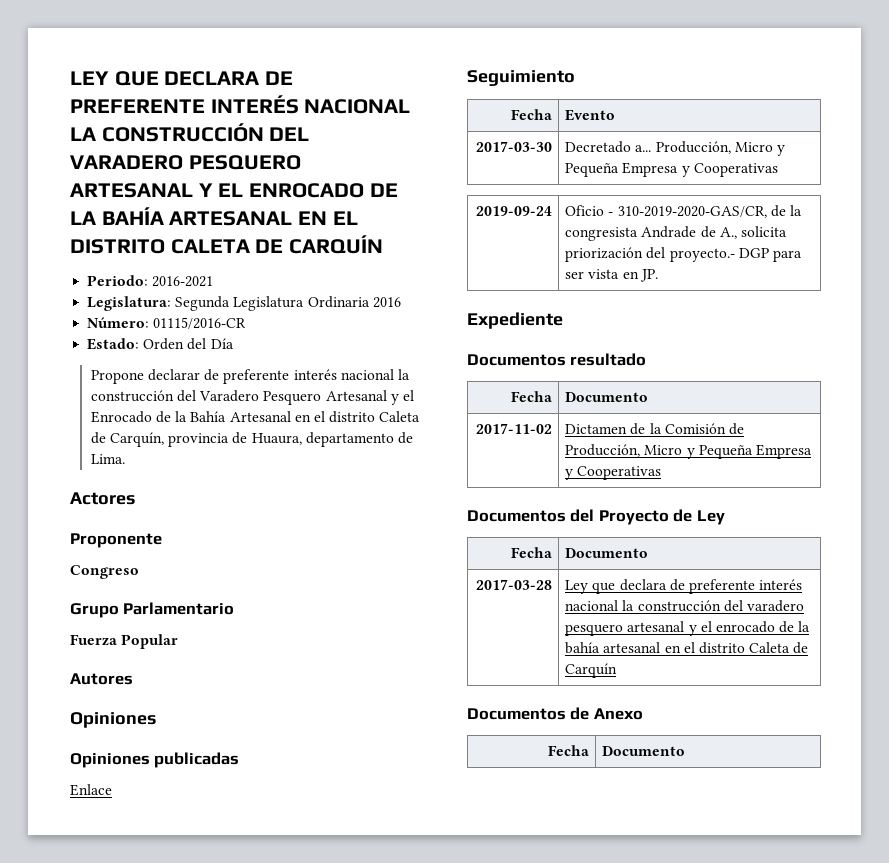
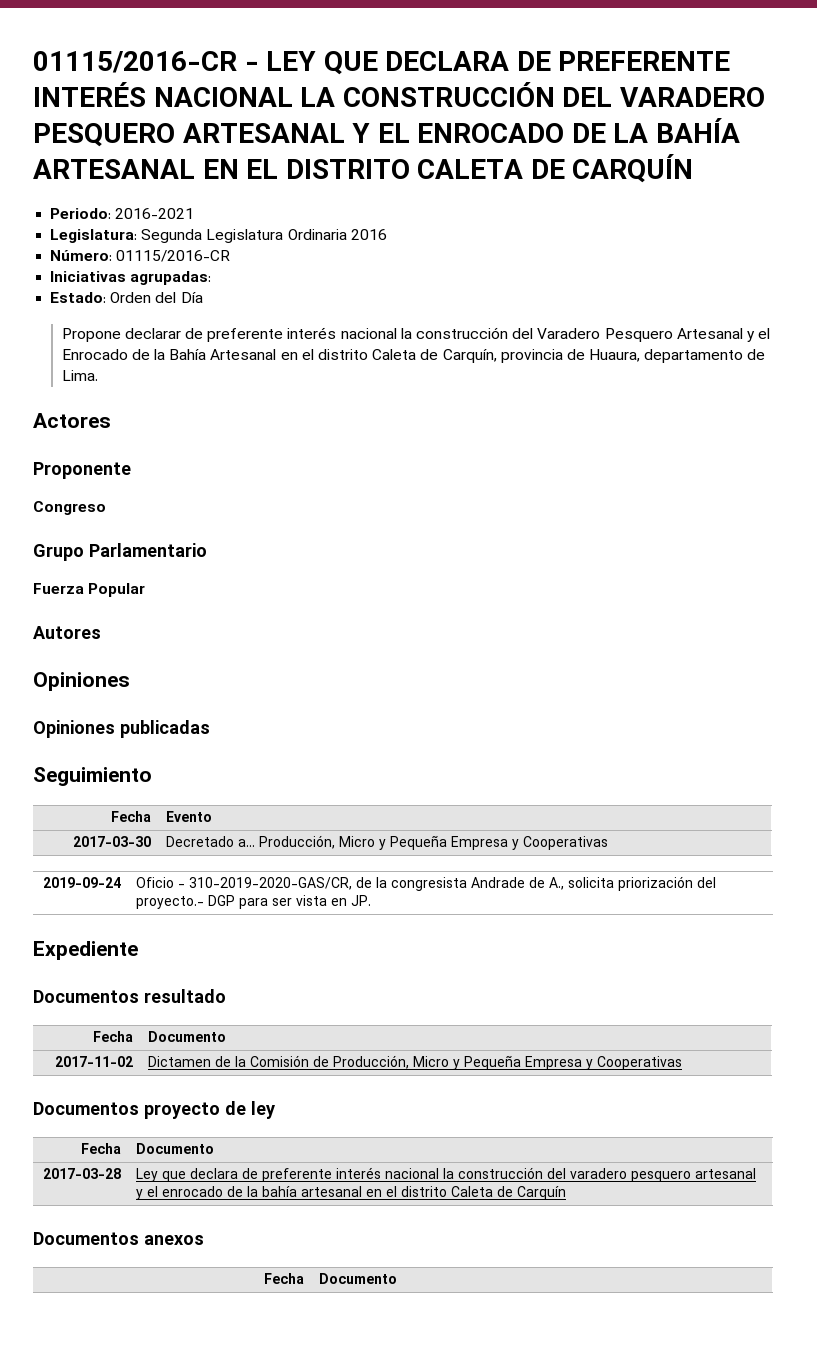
- LEY QUE DECLARA DE PREFERENTE INTERÉS NACIONAL LA CONSTRUCCIÓN DEL VARADERO PESQUERO ARTESANAL Y EL ENROCADO DE LA BAHÍA ARTESANAL EN EL DISTRITO CALETA DE CARQUÍN
+ 01115/2016-CR - LEY QUE DECLARA DE PREFERENTE INTERÉS NACIONAL LA CONSTRUCCIÓN DEL VARADERO PESQUERO ARTESANAL Y EL ENROCADO DE LA BAHÍA ARTESANAL EN EL DISTRITO CALETA DE CARQUÍN
+ Iniciativas agrupadas:
- Enlace
- Documentos del Proyecto de Ley
+ Documentos proyecto de ley
- Documentos de Anexo
+ Documentos anexos

